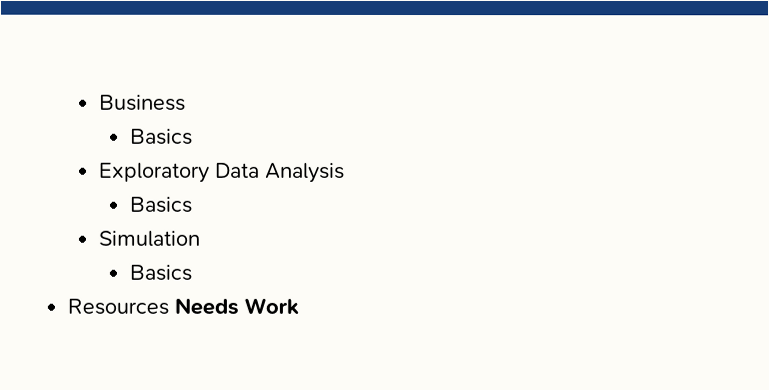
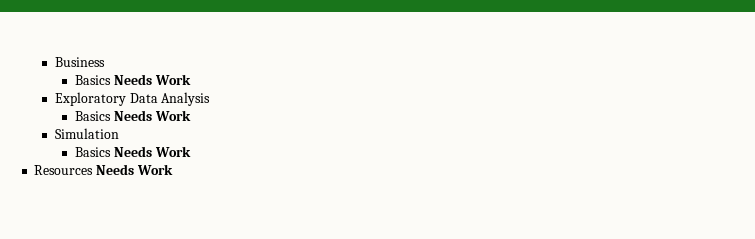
  Business
- Basics
+ Basics Needs Work
  Exploratory Data Analysis
- Basics
+ Basics Needs Work
  Simulation
- Basics
+ Basics Needs Work

